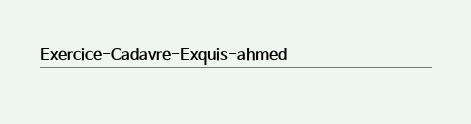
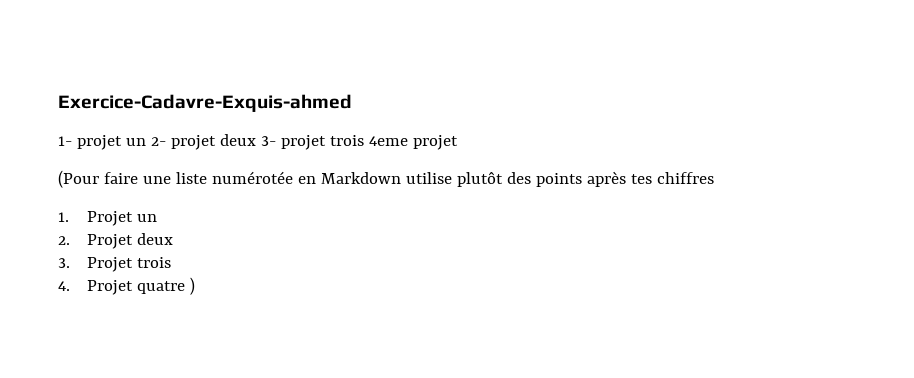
+ 1- projet un 2- projet deux 3- projet trois 4eme projet
+ (Pour faire une liste numérotée en Markdown utilise plutôt des points après tes chiffres
+ 1. Projet un
+ 2. Projet deux
+ 3. Projet trois
+ 4. Projet quatre )

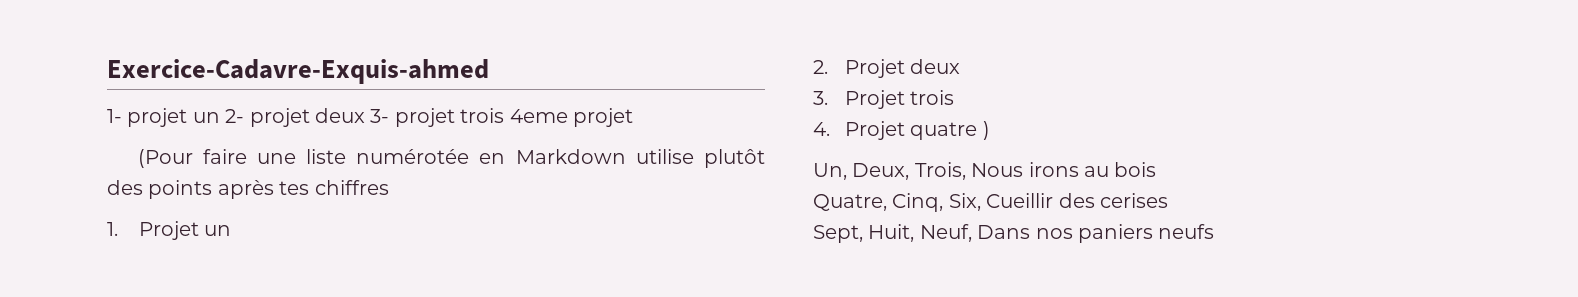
+ Un, Deux, Trois, Nous irons au bois
+ Quatre, Cinq, Six, Cueillir des cerises
+ Sept, Huit, Neuf, Dans nos paniers neufs

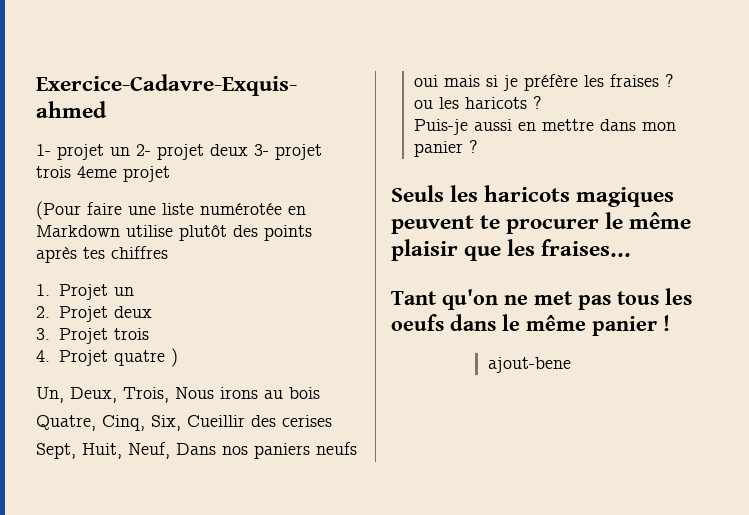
+ oui mais si je préfère les fraises ?
+ ou les haricots ?
+ Puis-je aussi en mettre dans mon panier ?
+ Seuls les haricots magiques peuvent te procurer le même plaisir que les fraises...
+ Tant qu'on ne met pas tous les oeufs dans le même panier !
+ ajout-bene

